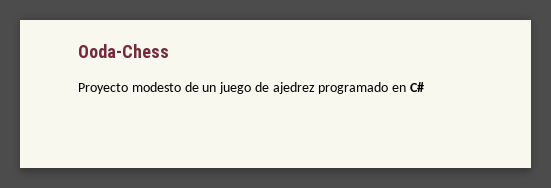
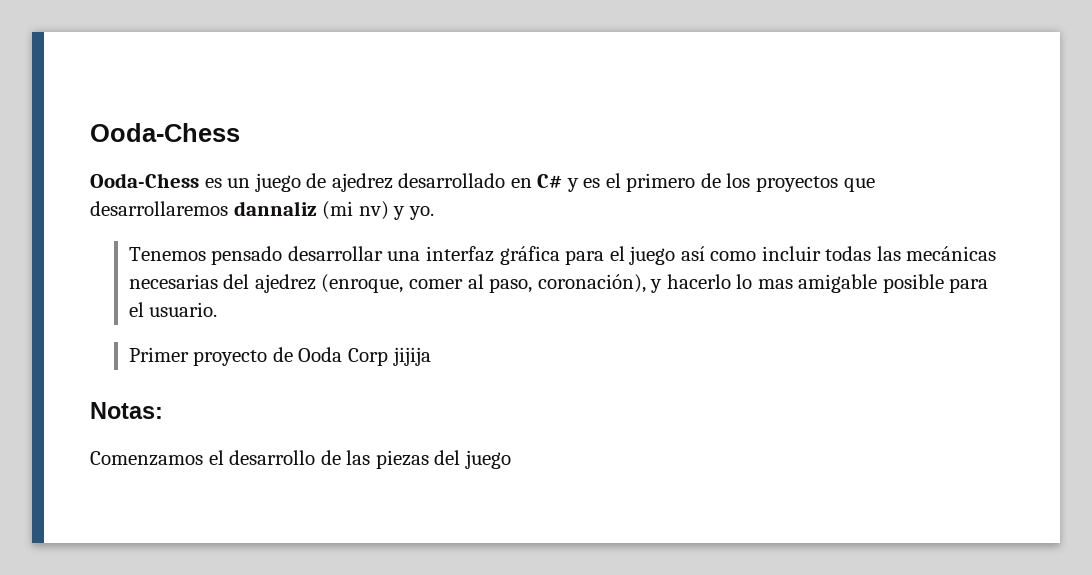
- Proyecto modesto de un juego de ajedrez programado en C#
+ Ooda-Chess es un juego de ajedrez desarrollado en C# y es el primero de los proyectos que desarrollaremos dannaliz (mi nv) y yo.
+ Tenemos pensado desarrollar una interfaz gráfica para el juego así como incluir todas las mecánicas necesarias del ajedrez (enroque, comer al paso, coronación), y hacerlo lo mas amigable posible para el usuario.
+ Primer proyecto de Ooda Corp jijija
+ Notas:
+ Comenzamos el desarrollo de las piezas del juego

